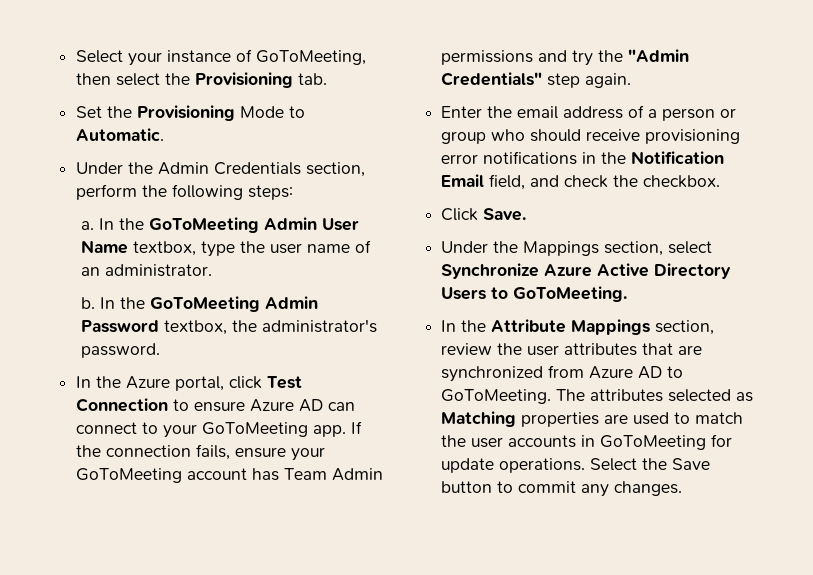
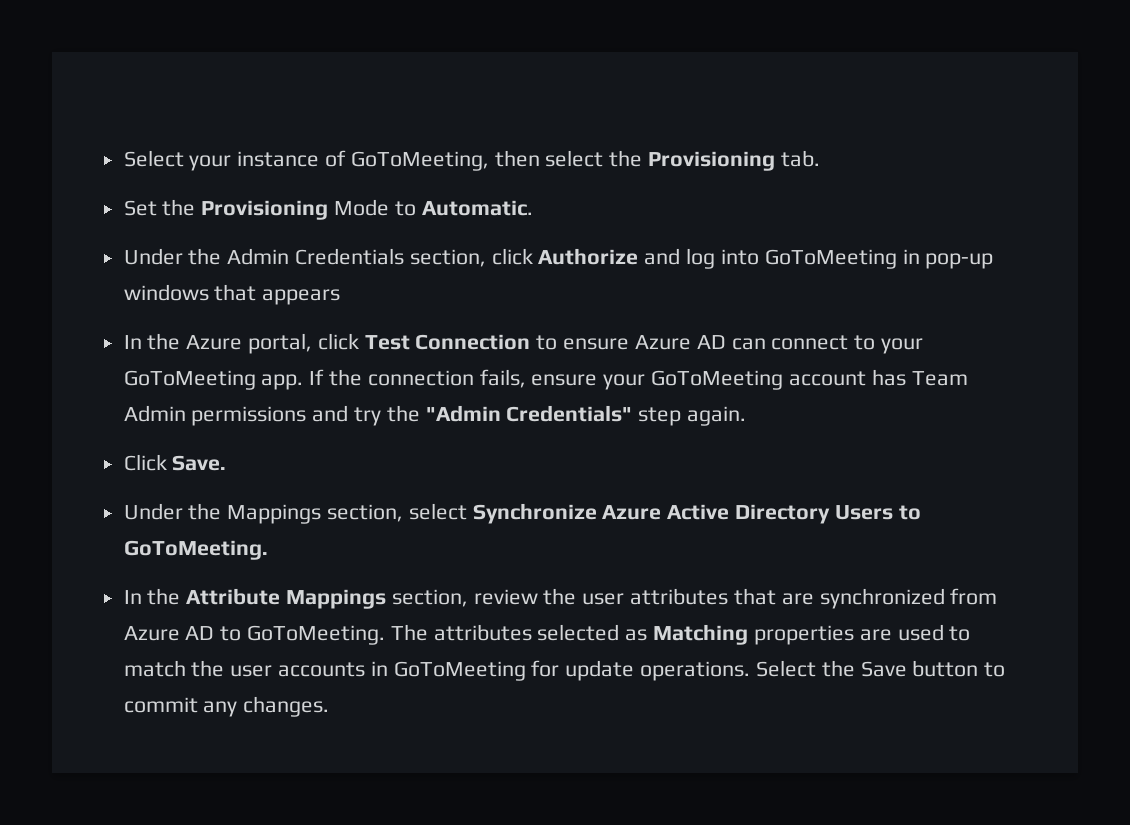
- Under the Admin Credentials section, perform the following steps:
- a. In the GoToMeeting Admin User Name textbox, type the user name of an administrator.
- b. In the GoToMeeting Admin Password textbox, the administrator's password.
+ Under the Admin Credentials section, click Authorize and log into GoToMeeting in pop-up windows that appears
- Enter the email address of a person or group who should receive provisioning error notifications in the Notification Email field, and check the checkbox.

